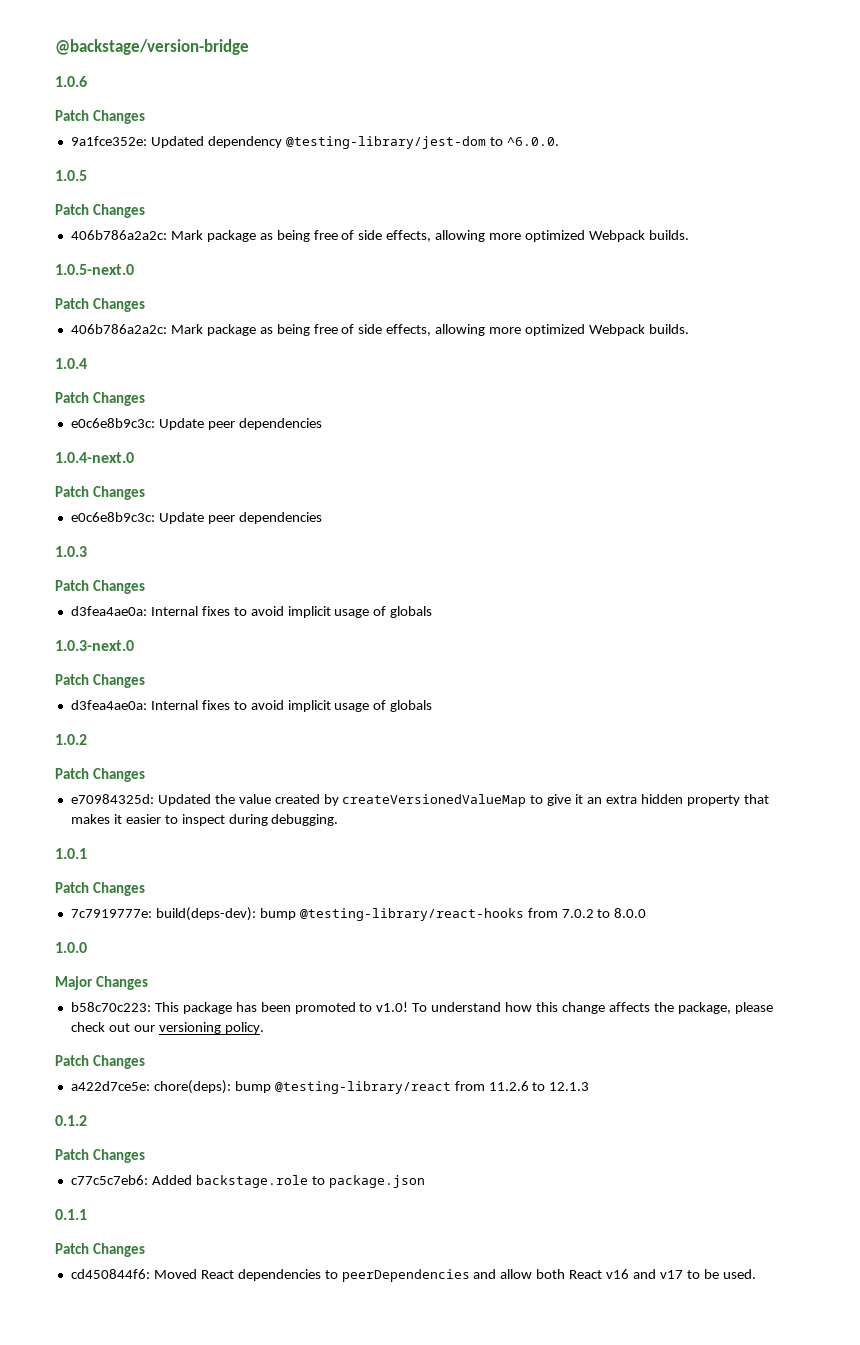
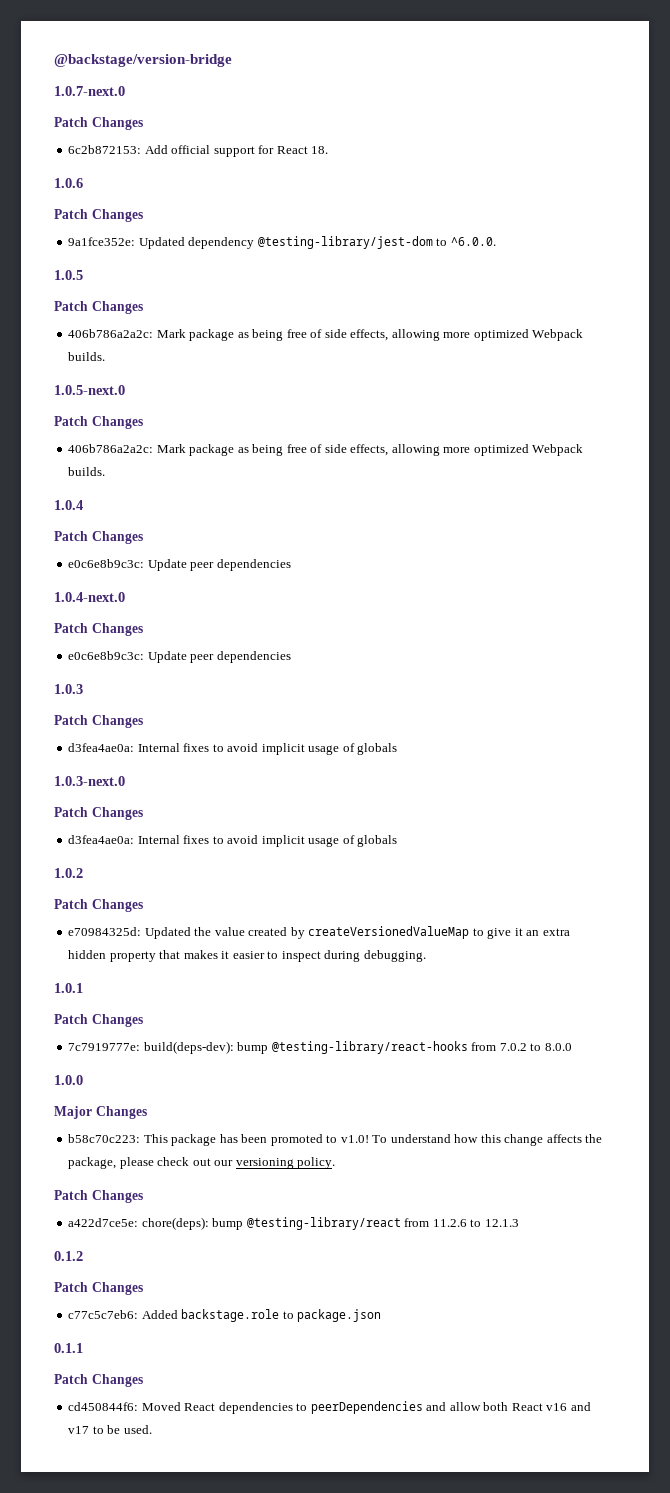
+ 1.0.7-next.0
+ Patch Changes
+ 6c2b872153: Add official support for React 18.

